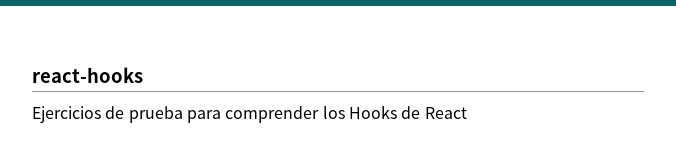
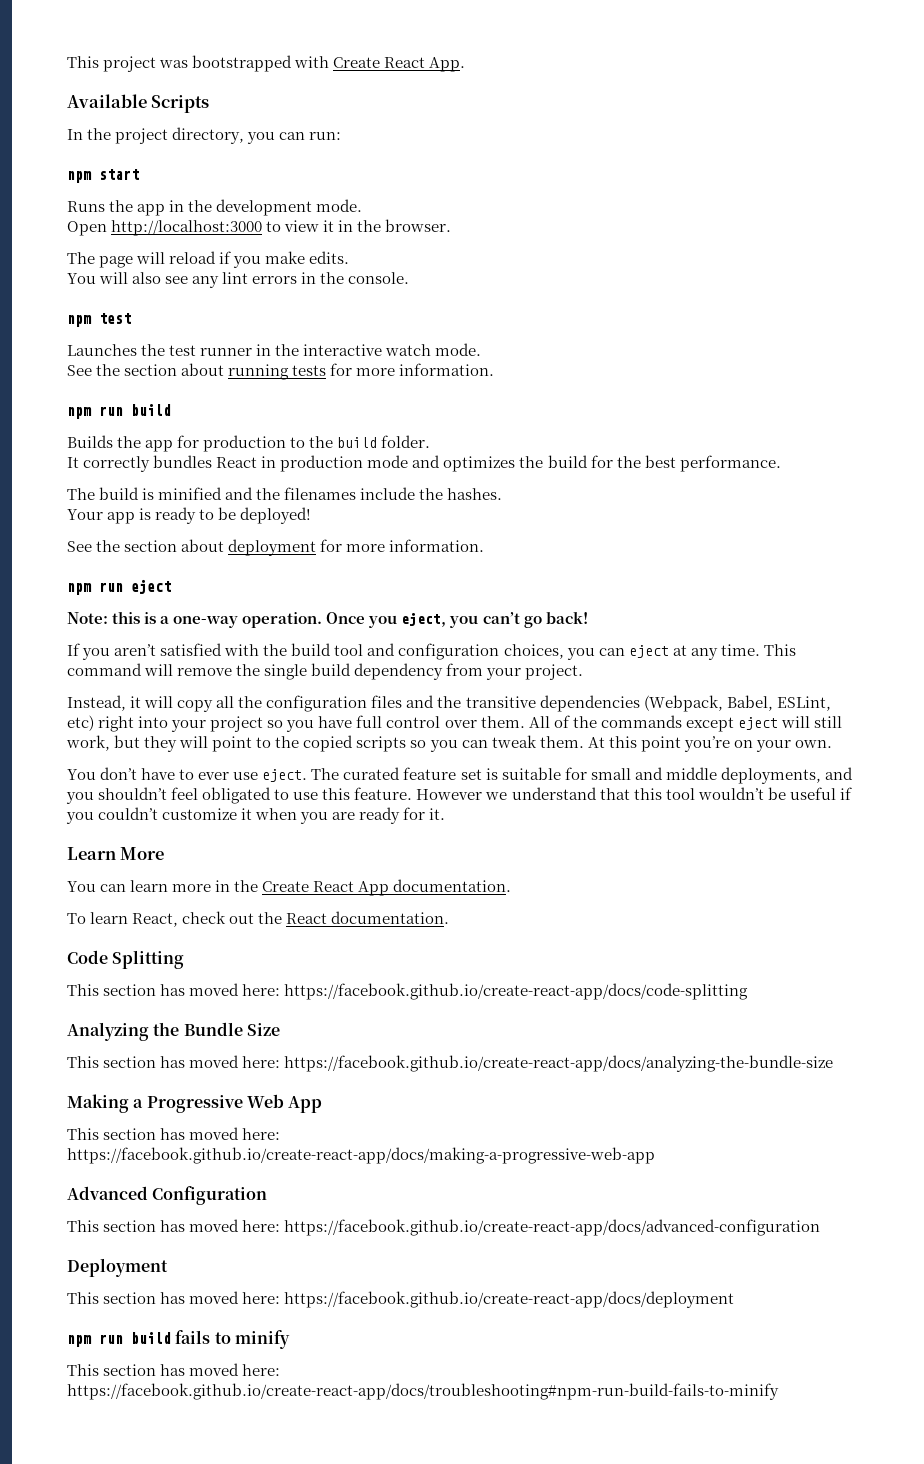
- react-hooks
- Ejercicios de prueba para comprender los Hooks de React
+ This project was bootstrapped with Create React App.
+ Available Scripts
+ In the project directory, you can run:
+ npm start
+ Runs the app in the development mode.
+ Open http://localhost:3000 to view it in the browser.
+ The page will reload if you make edits.
+ You will also see any lint errors in the console.
+ npm test
+ Launches the test runner in the interactive watch mode.
+ See the section about running tests for more information.
+ npm run build
+ Builds the app for production to the build folder.
+ It correctly bundles React in production mode and optimizes the build for the best performance.
+ The build is minified and the filenames include the hashes.
+ Your app is ready to be deployed!
+ See the section about deployment for more information.
+ npm run eject
+ Note: this is a one-way operation. Once you eject, you can’t go back!
+ If you aren’t satisfied with the build tool and configuration choices, you can eject at any time. This command will remove the single build dependency from your project.
+ Instead, it will copy all the configuration files and the transitive dependencies (Webpack, Babel, ESLint, etc) right into your project so you have full control over them. All of the commands except eject will still work, but they will point to the copied scripts so you can tweak them. At this point you’re on your own.
+ You don’t have to ever use eject. The curated feature set is suitable for small and middle deployments, and you shouldn’t feel obligated to use this feature. However we understand that this tool wouldn’t be useful if you couldn’t customize it when you are ready for it.
+ Learn More
+ You can learn more in the Create React App documentation.
+ To learn React, check out the React documentation.
+ Code Splitting
+ This section has moved here: https://facebook.github.io/create-react-app/docs/code-splitting
+ Analyzing the Bundle Size
+ This section has moved here: https://facebook.github.io/create-react-app/docs/analyzing-the-bundle-size
+ Making a Progressive Web App
+ This section has moved here: https://facebook.github.io/create-react-app/docs/making-a-progressive-web-app
+ Advanced Configuration
+ This section has moved here: https://facebook.github.io/create-react-app/docs/advanced-configuration
+ Deployment
+ This section has moved here: https://facebook.github.io/create-react-app/docs/deployment
+ npm run build fails to minify
+ This section has moved here: https://facebook.github.io/create-react-app/docs/troubleshooting#npm-run-build-fails-to-minify

